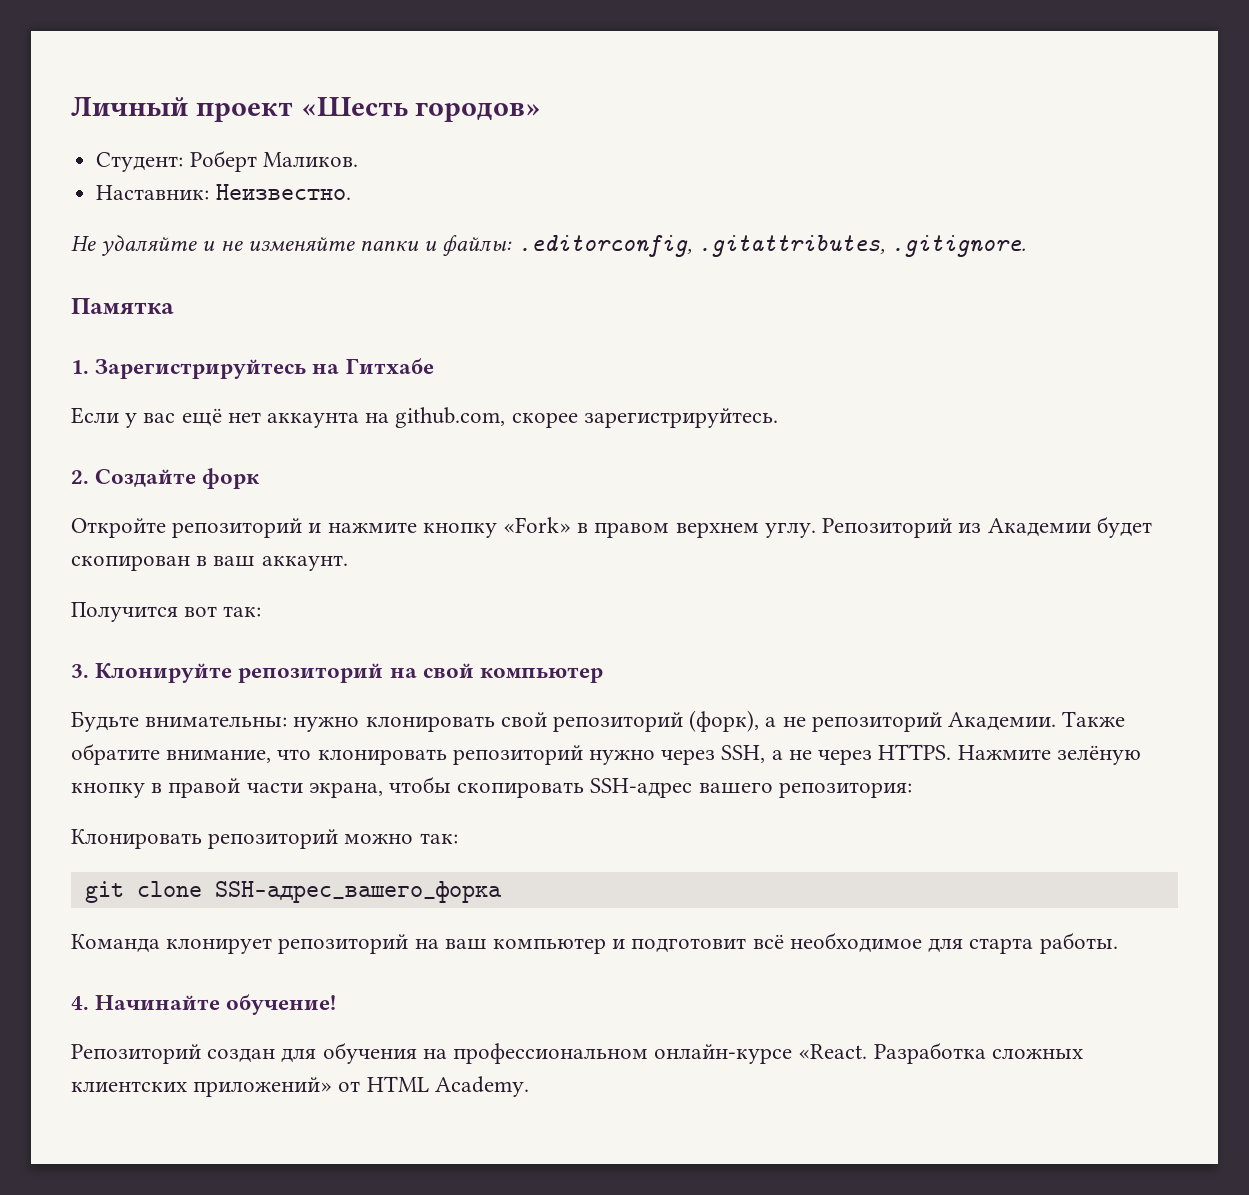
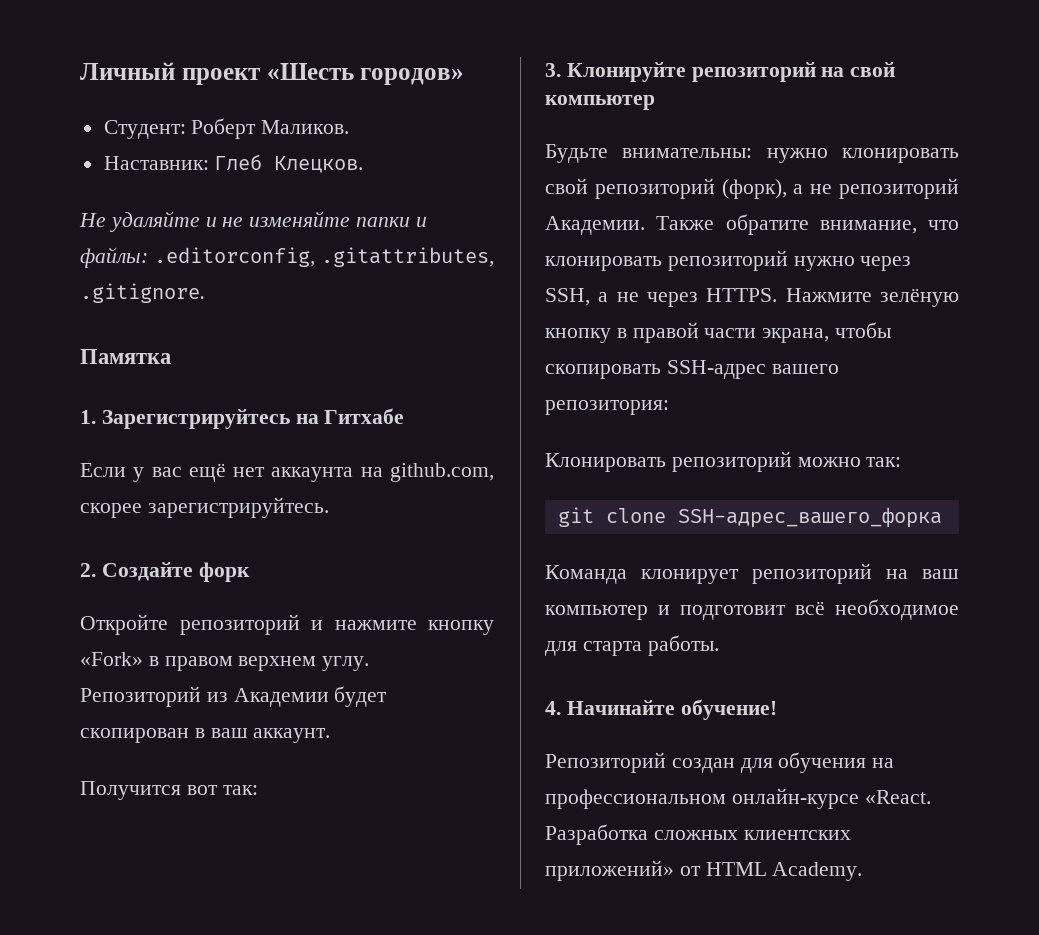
- Наставник: Неизвестно.
+ Наставник: Глеб Клецков.

